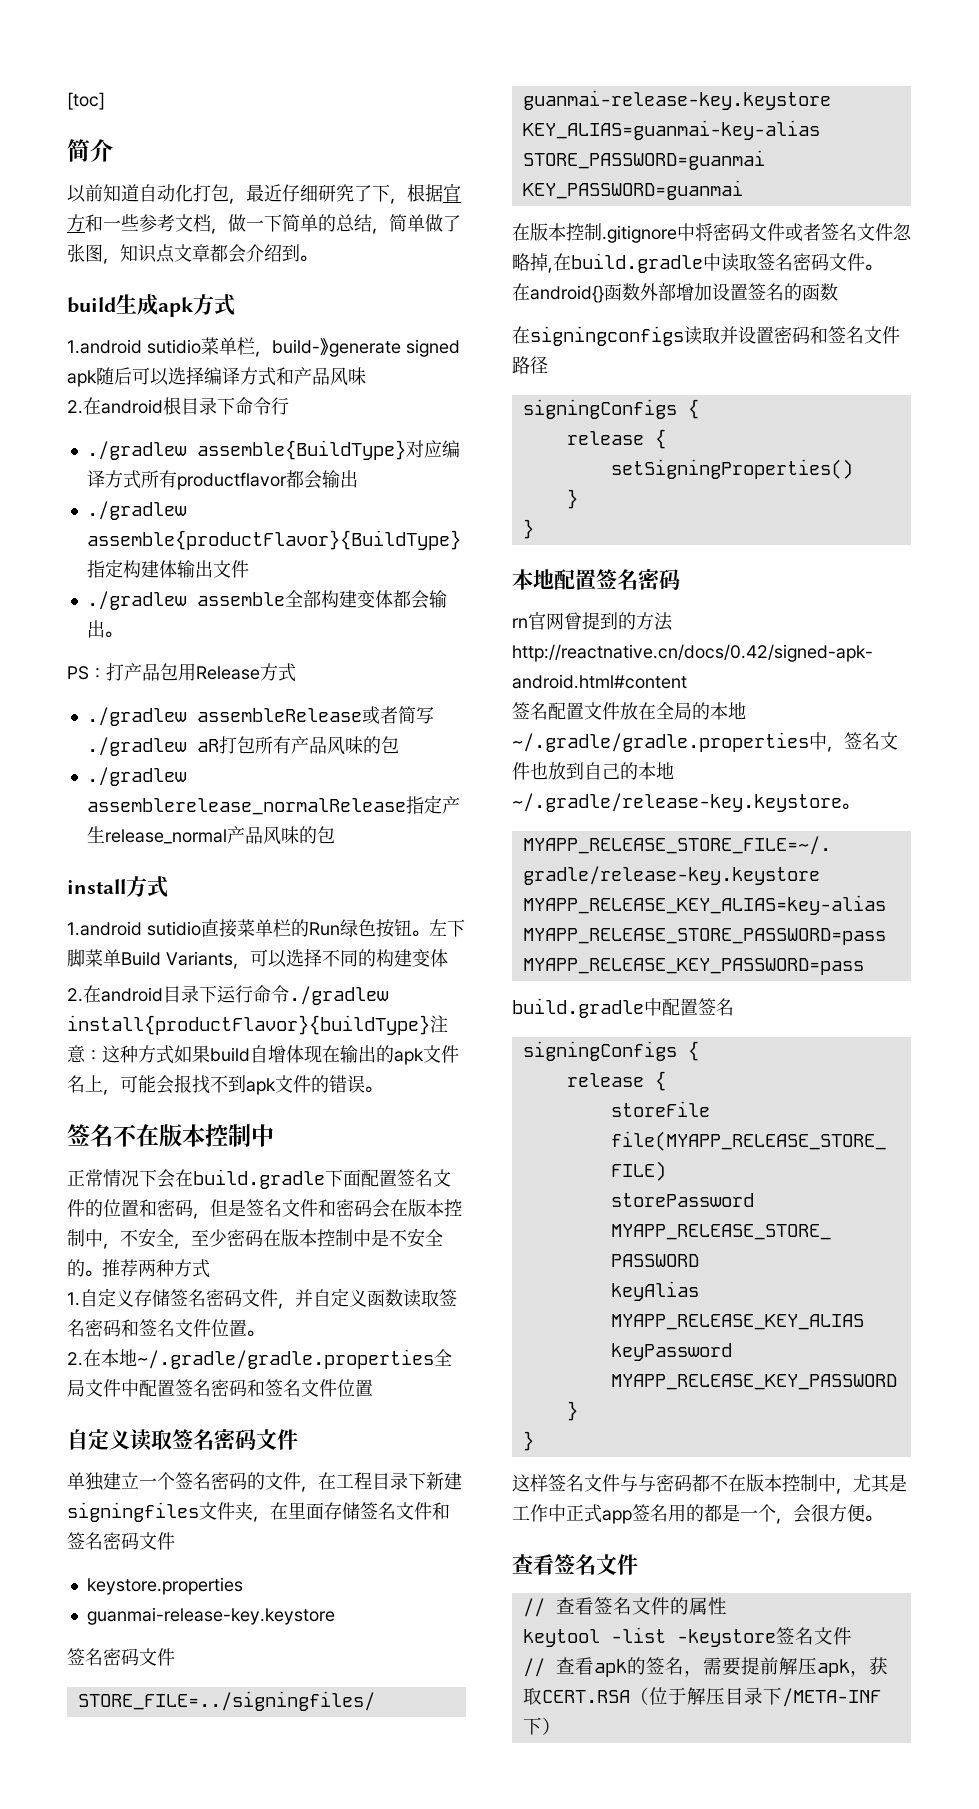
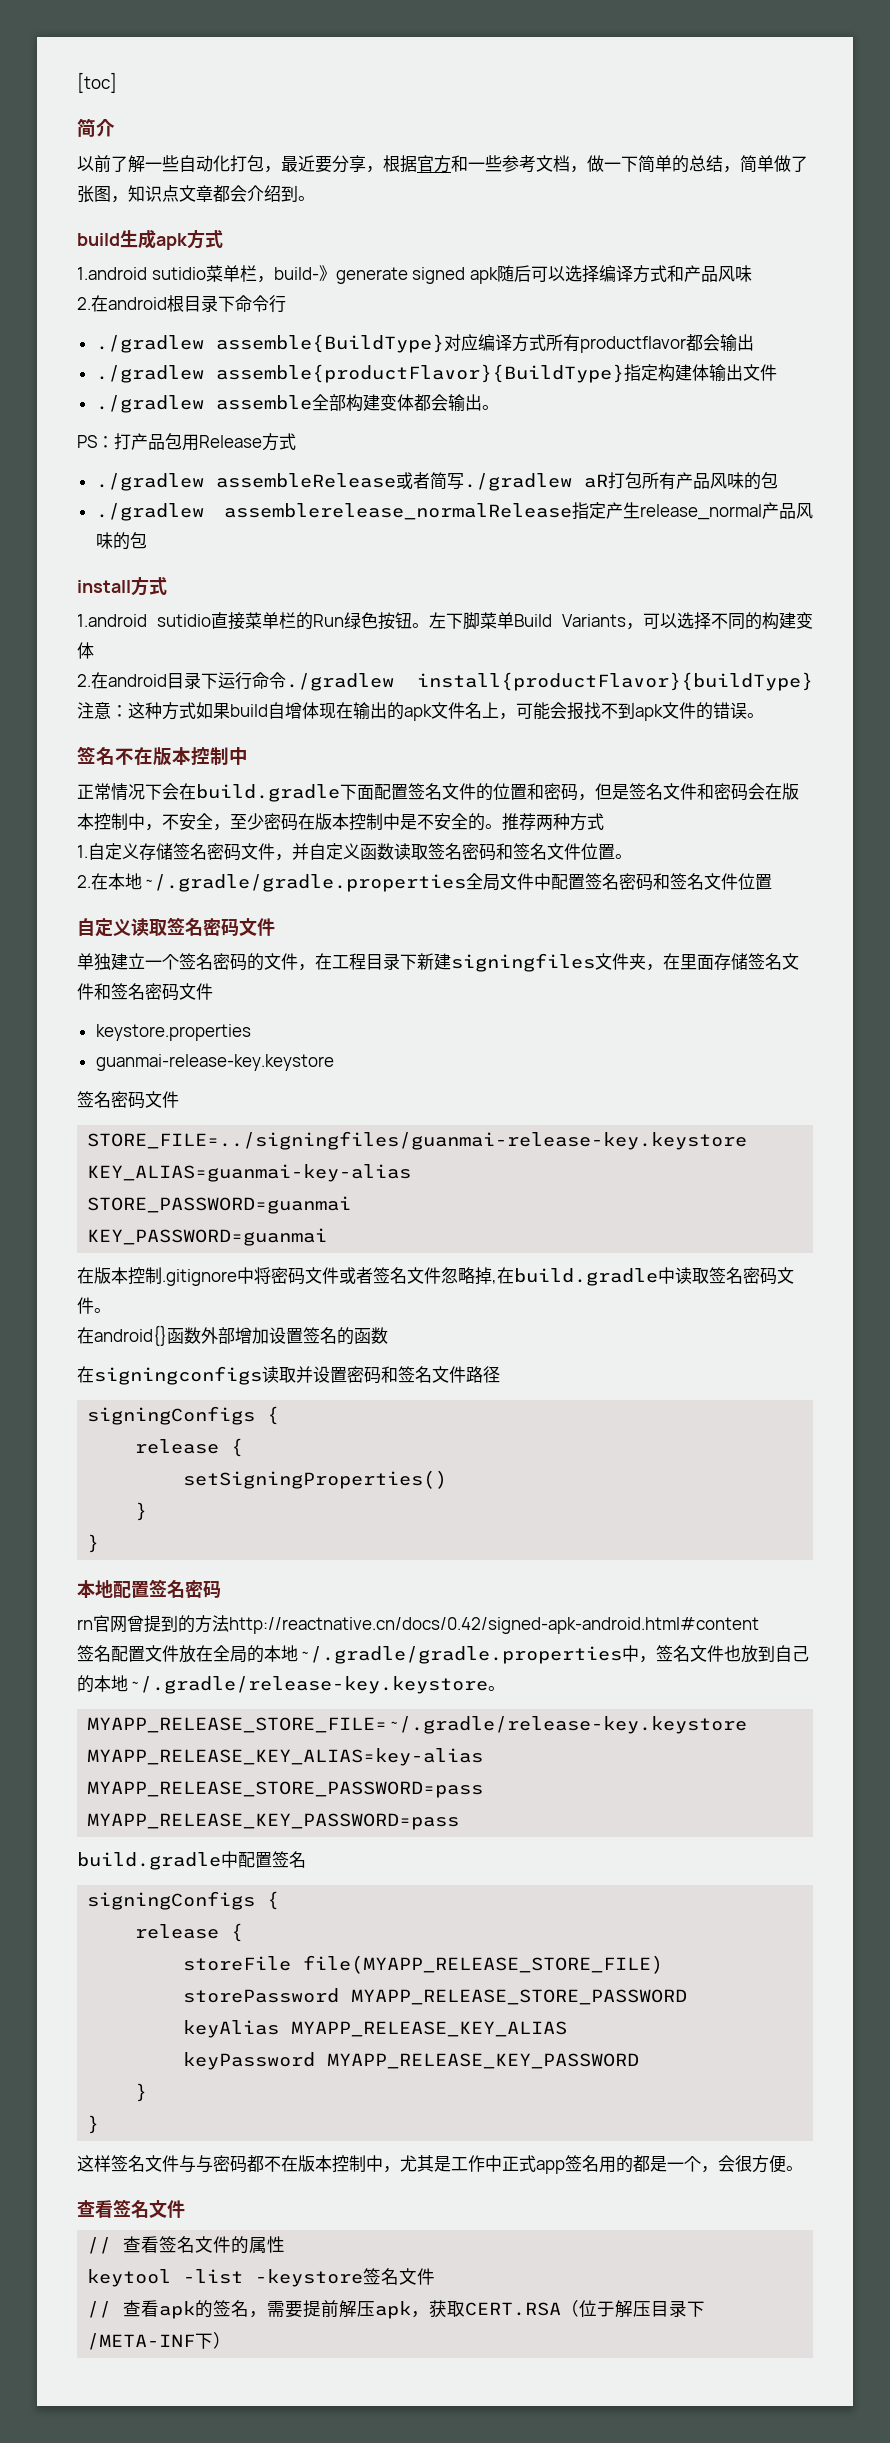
- 以前知道自动化打包，最近仔细研究了下，根据官方和一些参考文档，做一下简单的总结，简单做了张图，知识点文章都会介绍到。
+ 以前了解一些自动化打包，最近要分享，根据官方和一些参考文档，做一下简单的总结，简单做了张图，知识点文章都会介绍到。

